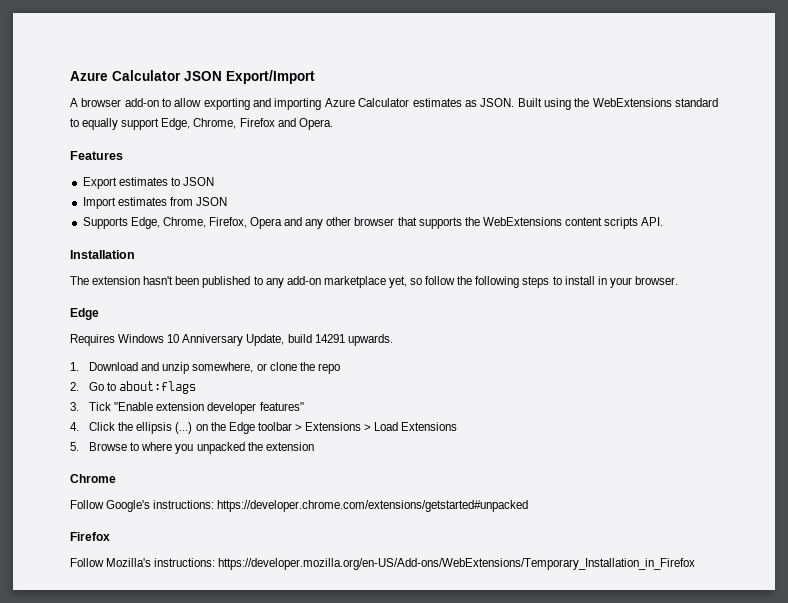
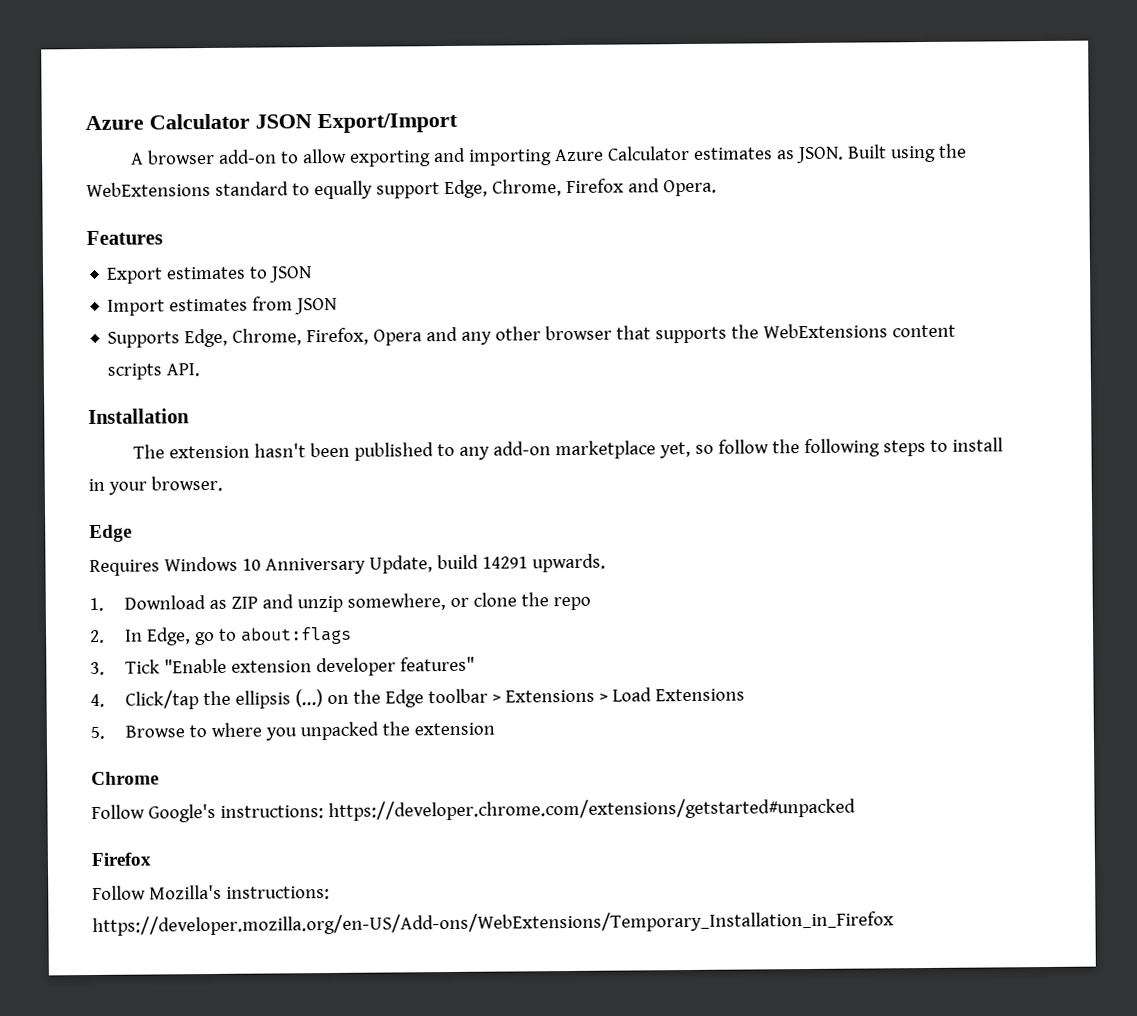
- 1. Download and unzip somewhere, or clone the repo
+ 1. Download as ZIP and unzip somewhere, or clone the repo
- 2. Go to about:flags
+ 2. In Edge, go to about:flags
- 4. Click the ellipsis (...) on the Edge toolbar > Extensions > Load Extensions
+ 4. Click/tap the ellipsis (...) on the Edge toolbar > Extensions > Load Extensions

